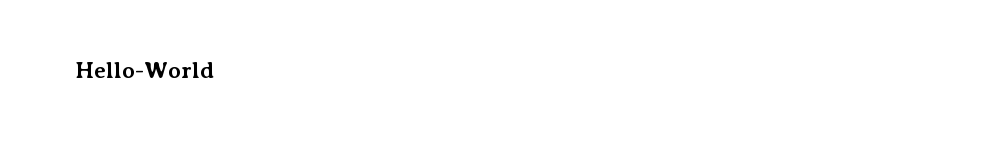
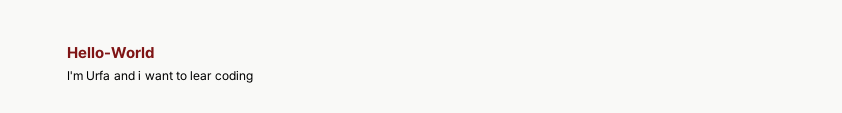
+ I'm Urfa and i want to lear coding

